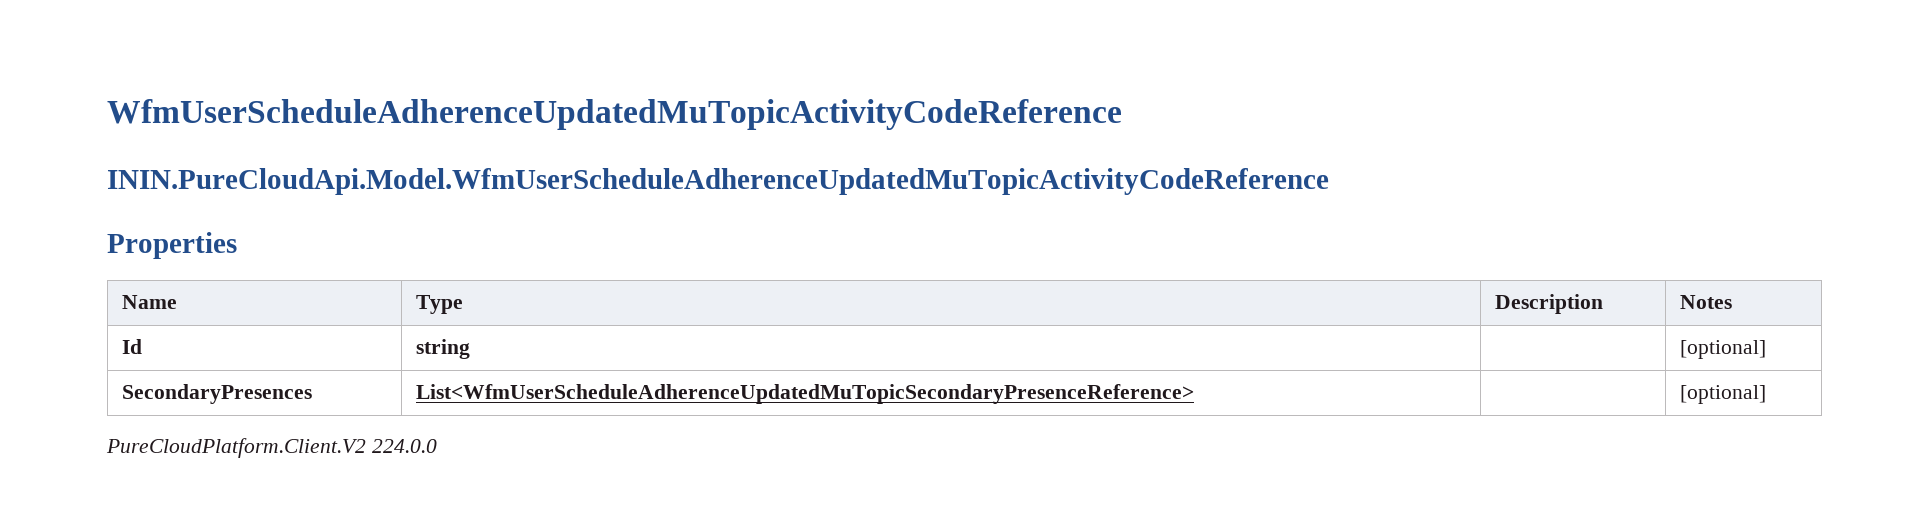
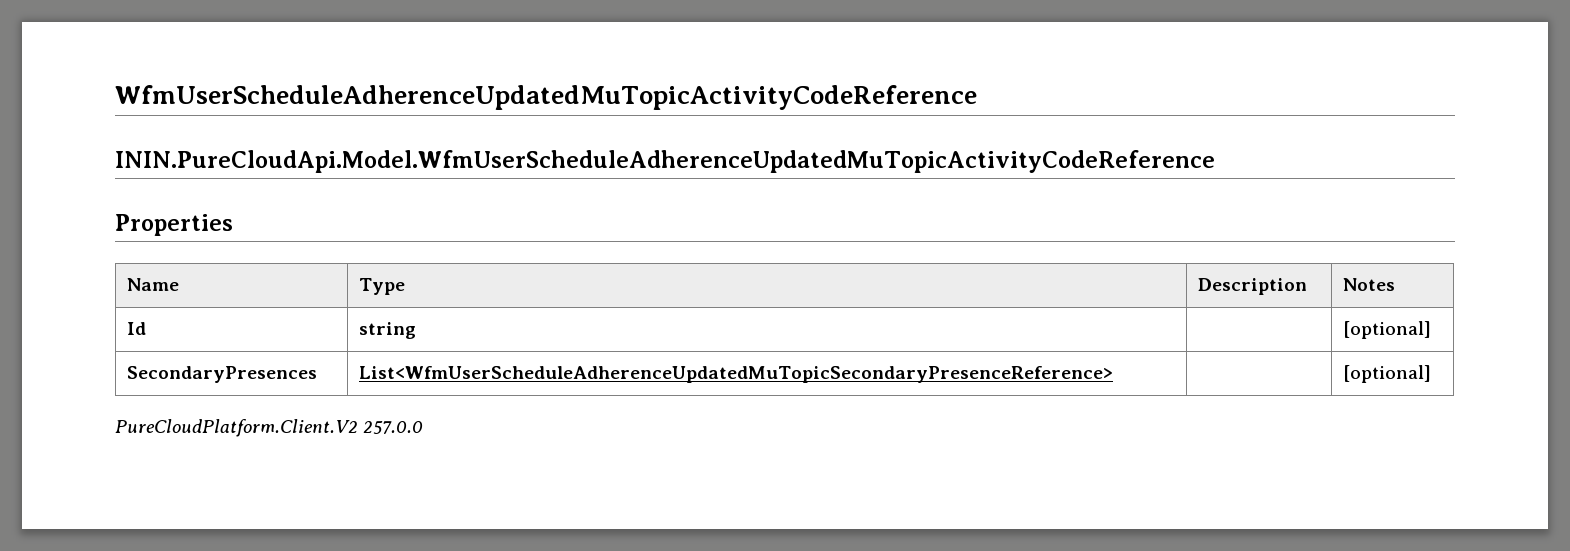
- PureCloudPlatform.Client.V2 224.0.0
+ PureCloudPlatform.Client.V2 257.0.0

